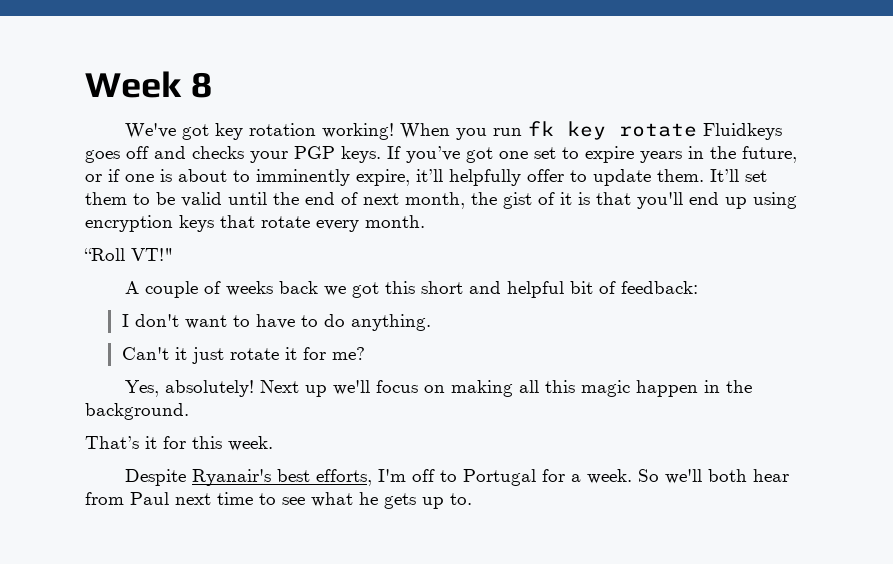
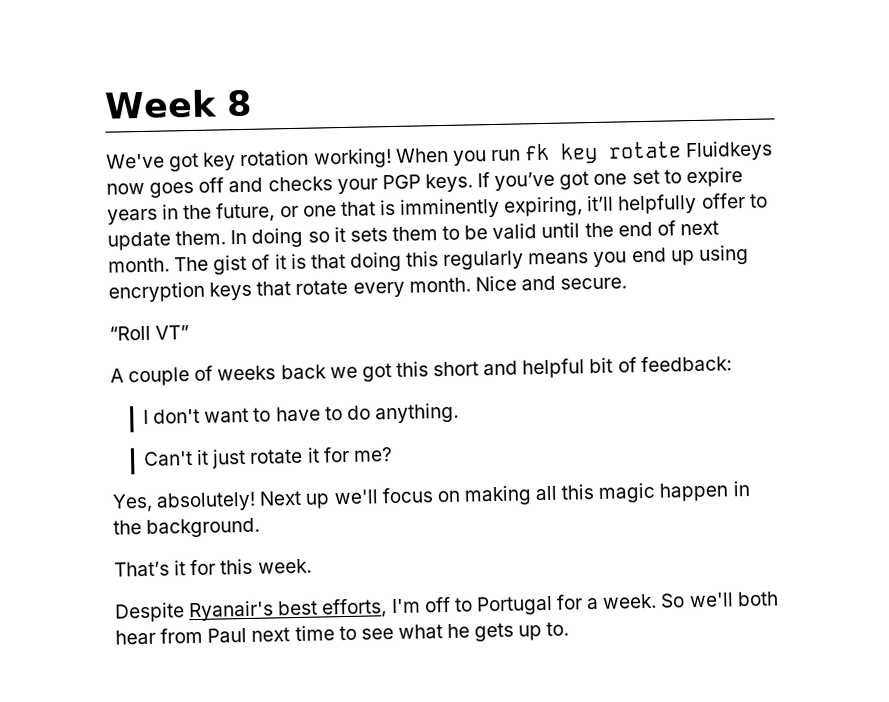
- When you run fk key rotate Fluidkeys goes off and checks your PGP keys.
+ When you run fk key rotate Fluidkeys now goes off and checks your PGP keys.
- If you’ve got one set to expire years in the future, or if one is about to imminently expire, it’ll helpfully offer to update them.
+ If you’ve got one set to expire years in the future, or one that is imminently expiring, it’ll helpfully offer to update them.
- It’ll set them to be valid until the end of next month, the gist of it is that you'll end up using encryption keys that rotate every month.
+ In doing so it sets them to be valid until the end of next month. The gist of it is that doing this regularly means you end up using encryption keys that rotate every month. Nice and secure.
- “Roll VT!"
+ “Roll VT”

